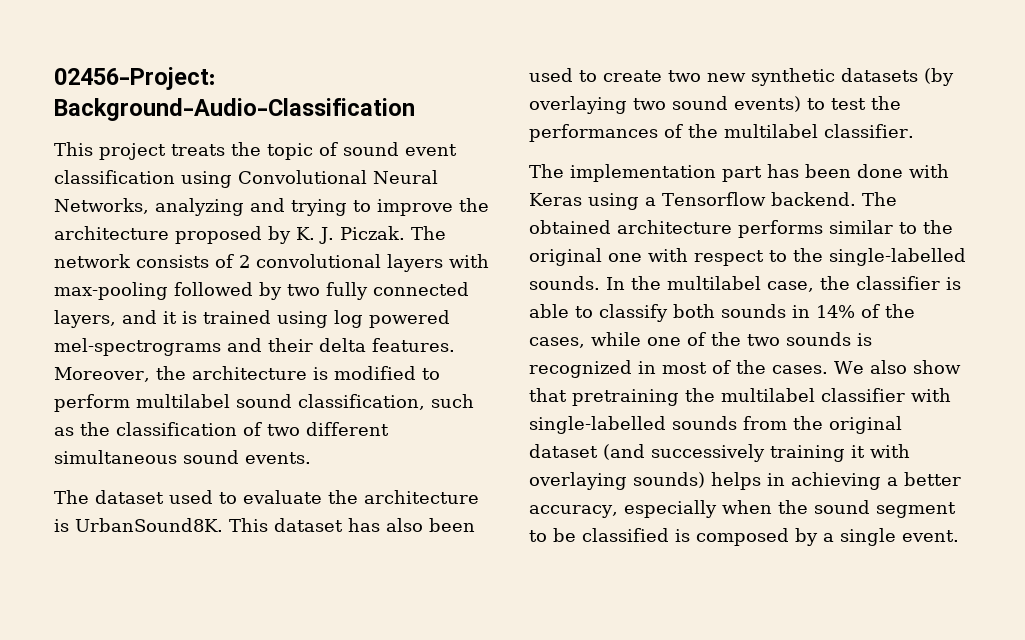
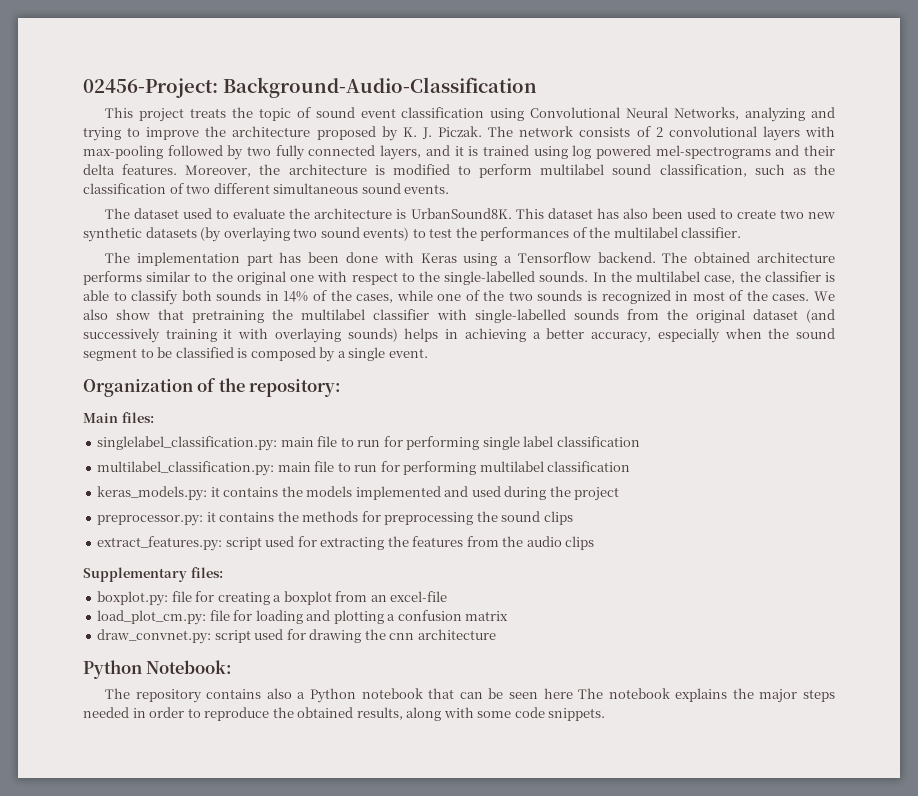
+ Organization of the repository:
+ Main files:
+ singlelabel_classification.py: main file to run for performing single label classification
+ multilabel_classification.py: main file to run for performing multilabel classification
+ keras_models.py: it contains the models implemented and used during the project
+ preprocessor.py: it contains the methods for preprocessing the sound clips
+ extract_features.py: script used for extracting the features from the audio clips
+ Supplementary files:
+ boxplot.py: file for creating a boxplot from an excel-file
+ load_plot_cm.py: file for loading and plotting a confusion matrix
+ draw_convnet.py: script used for drawing the cnn architecture
+ Python Notebook:
+ The repository contains also a Python notebook that can be seen here The notebook explains the major steps needed in order to reproduce the obtained results, along with some code snippets.

